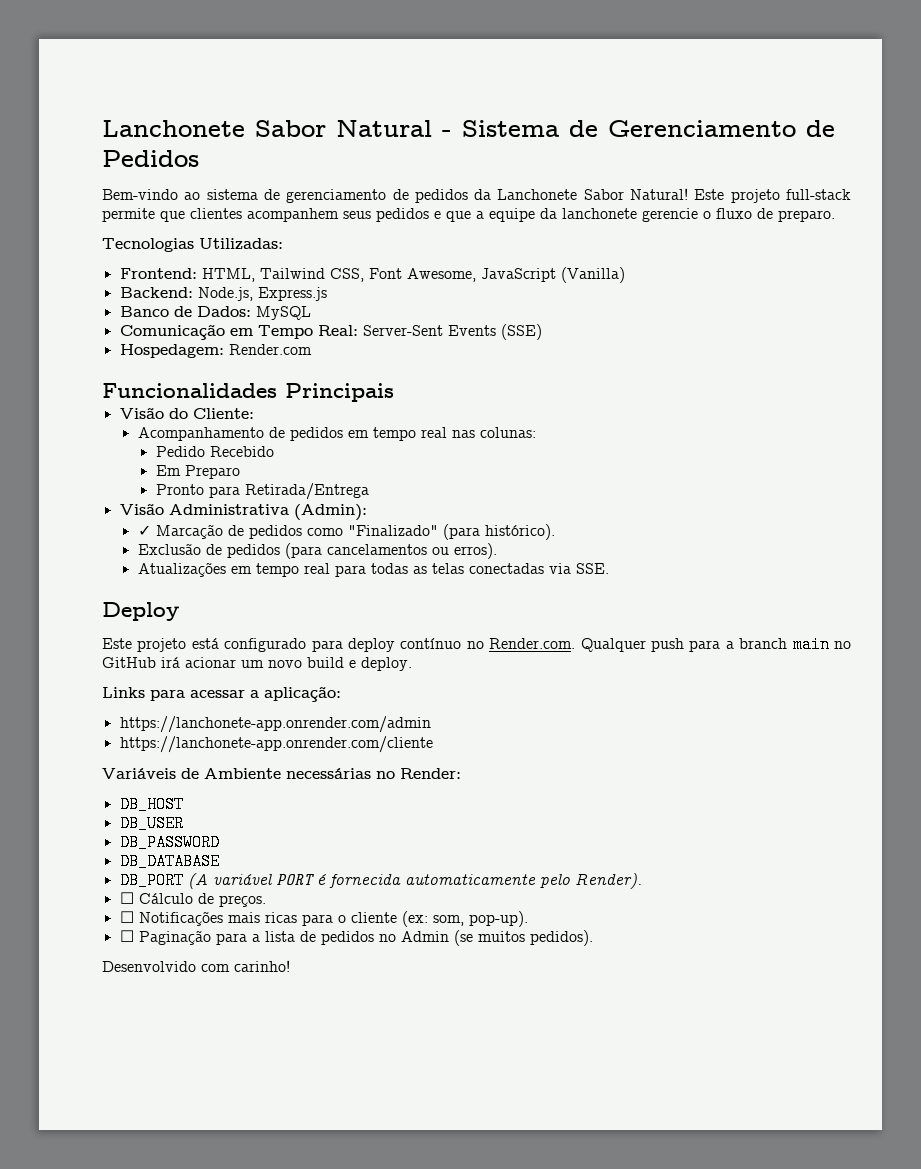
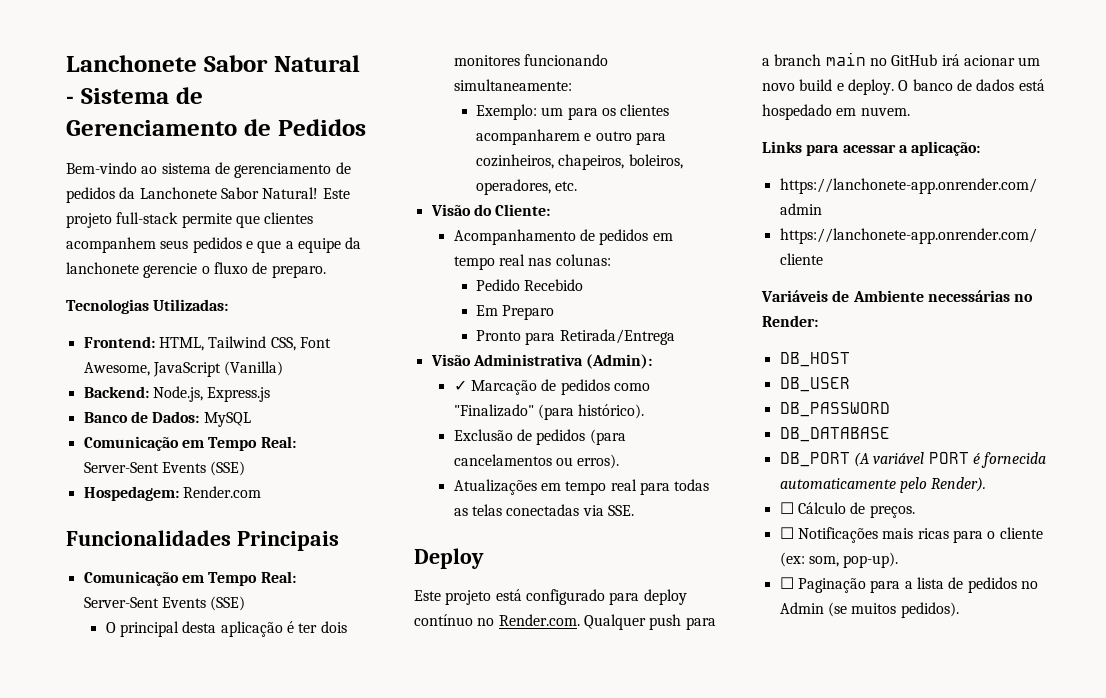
  Funcionalidades Principais
+ Comunicação em Tempo Real: Server-Sent Events (SSE)
+ O principal desta aplicação é ter dois monitores funcionando simultaneamente:
+ Exemplo: um para os clientes acompanharem e outro para cozinheiros, chapeiros, boleiros, operadores, etc.
+ O banco de dados está hospedado em nuvem.
- Desenvolvido com carinho!

